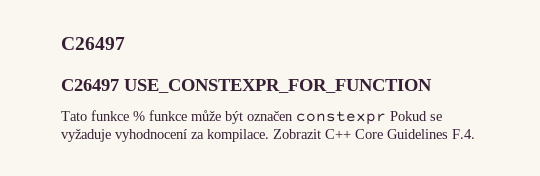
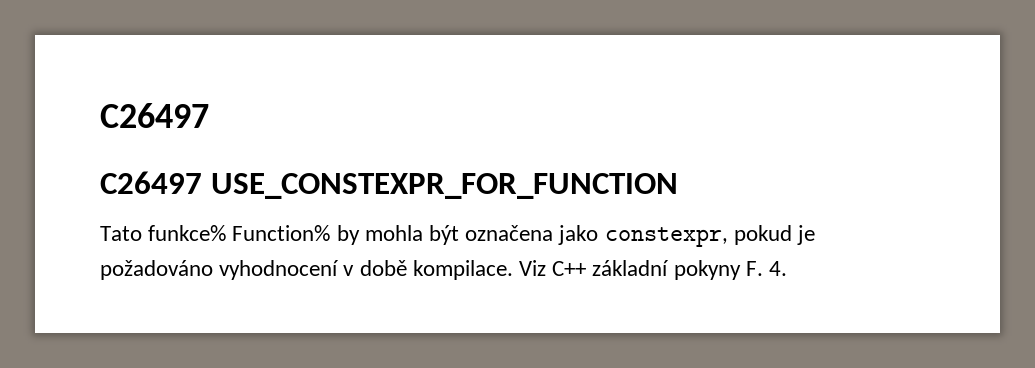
- Tato funkce % funkce může být označen constexpr Pokud se vyžaduje vyhodnocení za kompilace. Zobrazit C++ Core Guidelines F.4.
+ Tato funkce% Function% by mohla být označena jako constexpr, pokud je požadováno vyhodnocení v době kompilace. Viz C++ základní pokyny F. 4.

